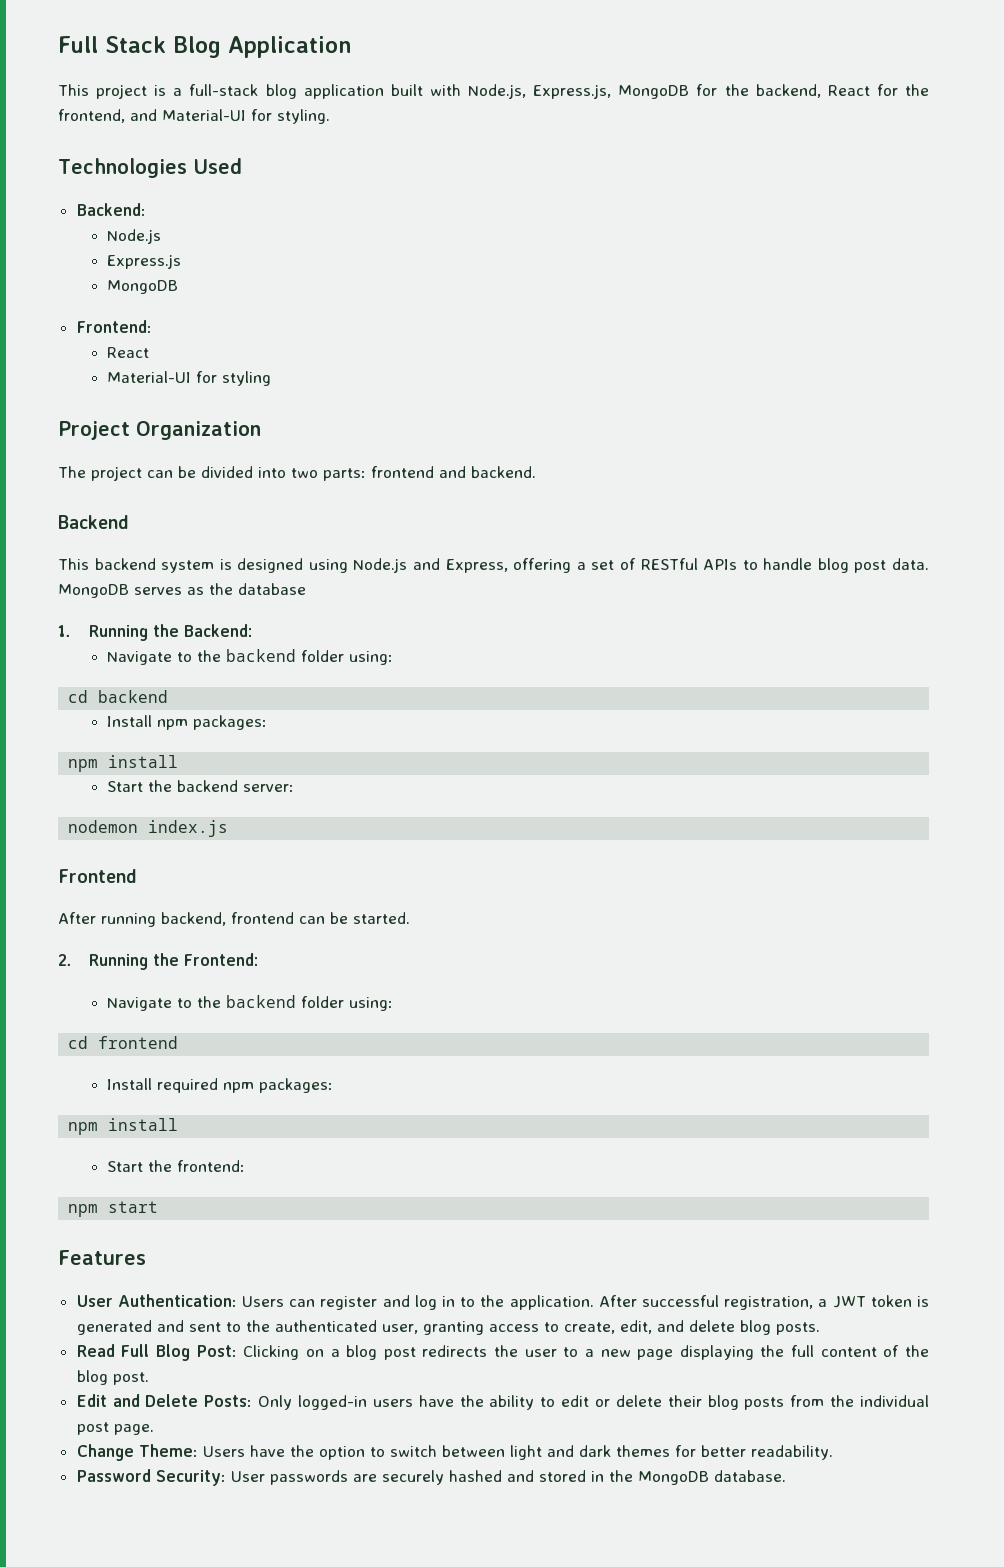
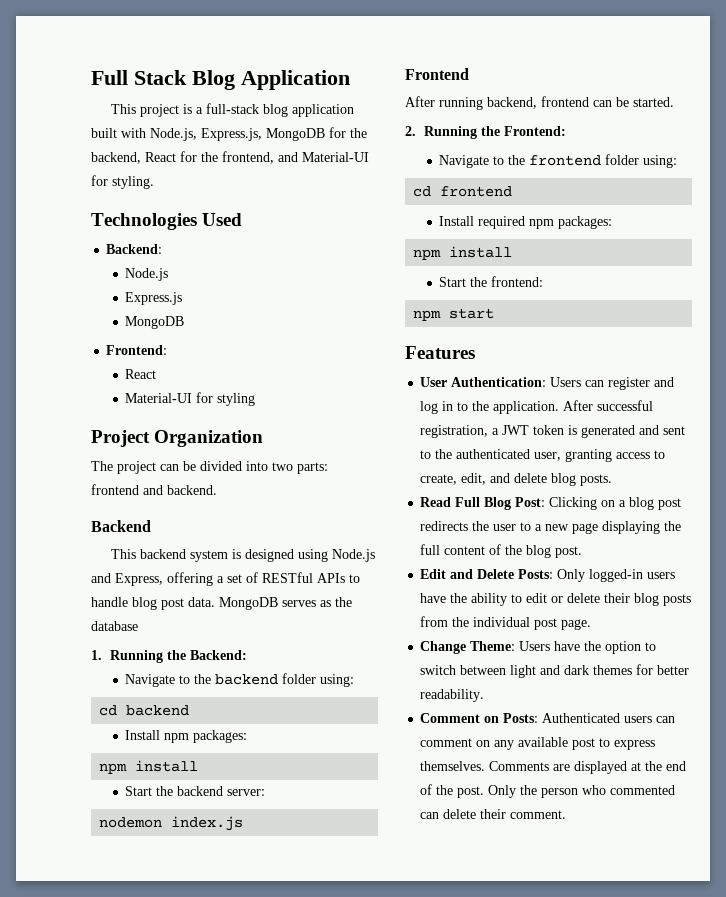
  2. Running the Frontend:
- Navigate to the backend folder using:
+ Navigate to the frontend folder using:
- Password Security: User passwords are securely hashed and stored in the MongoDB database.
+ Comment on Posts: Authenticated users can comment on any available post to express themselves. Comments are displayed at the end of the post. Only the person who commented can delete their comment.

